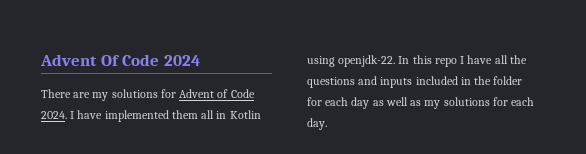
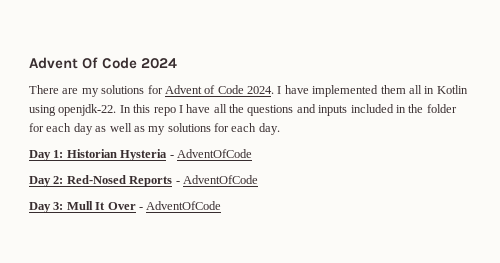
+ Day 1: Historian Hysteria - AdventOfCode
+ Day 2: Red-Nosed Reports - AdventOfCode
+ Day 3: Mull It Over - AdventOfCode

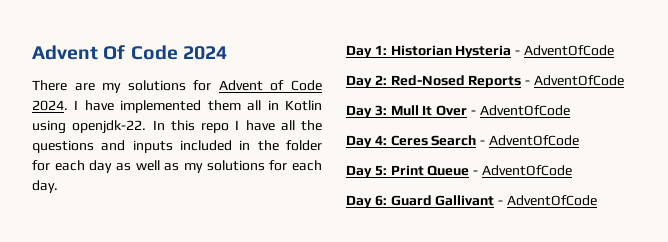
+ Day 4: Ceres Search - AdventOfCode
+ Day 5: Print Queue - AdventOfCode
+ Day 6: Guard Gallivant - AdventOfCode

